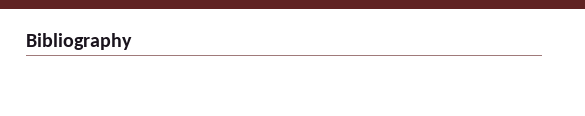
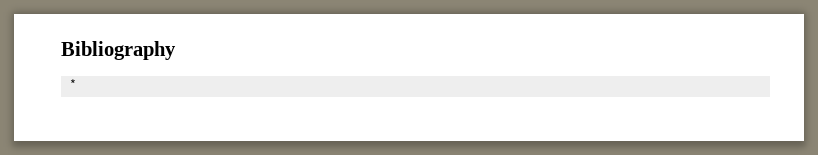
+ *

